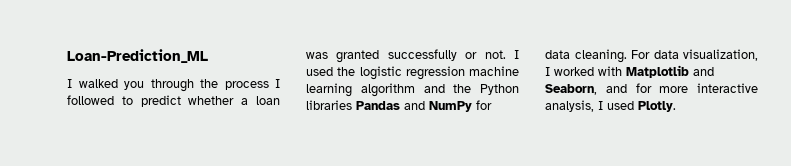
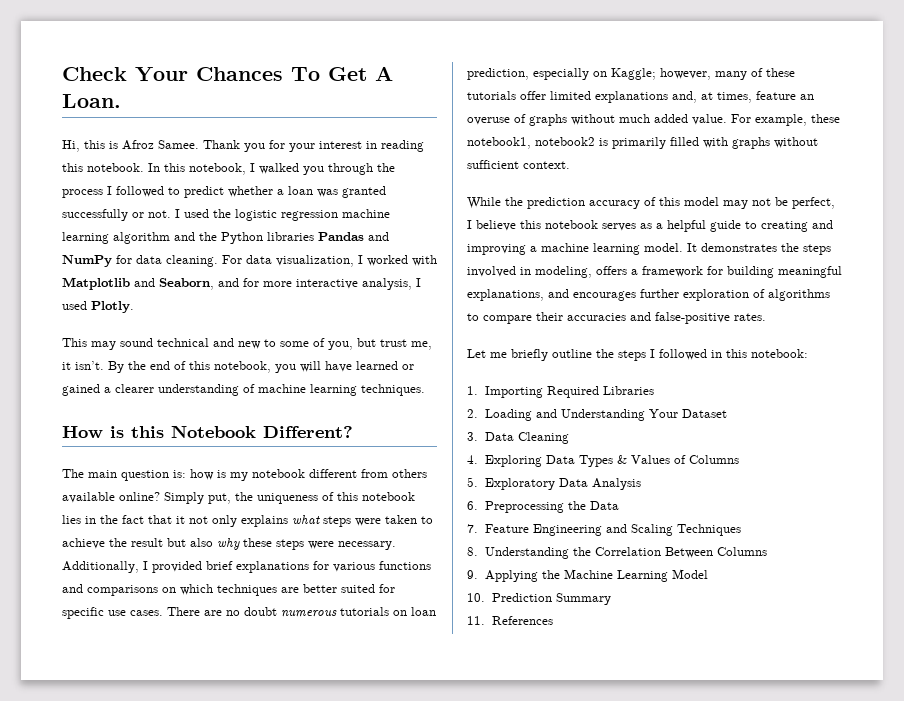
- Loan-Prediction_ML
- I walked you through the process I followed to predict whether a loan was granted successfully or not.
+ Check Your Chances To Get A Loan.
+ Hi, this is Afroz Samee. Thank you for your interest in reading this notebook. In this notebook, I walked you through the process I followed to predict whether a loan was granted successfully or not.
+ This may sound technical and new to some of you, but trust me, it isn’t. By the end of this notebook, you will have learned or gained a clearer understanding of machine learning techniques.
+ How is this Notebook Different?
+ The main question is: how is my notebook different from others available online? Simply put, the uniqueness of this notebook lies in the fact that it not only explains what steps were taken to achieve the result but also why these steps were necessary. Additionally, I provided brief explanations for various functions and comparisons on which techniques are better suited for specific use cases. There are no doubt numerous tutorials on loan prediction, especially on Kaggle; however, many of these tutorials offer limited explanations and, at times, feature an overuse of graphs without much added value. For example, these notebook1, notebook2 is primarily filled with graphs without sufficient context.
+ While the prediction accuracy of this model may not be perfect, I believe this notebook serves as a helpful guide to creating and improving a machine learning model. It demonstrates the steps involved in modeling, offers a framework for building meaningful explanations, and encourages further exploration of algorithms to compare their accuracies and false-positive rates.
+ Let me briefly outline the steps I followed in this notebook:
+ 1. Importing Required Libraries
+ 2. Loading and Understanding Your Dataset
+ 3. Data Cleaning
+ 4. Exploring Data Types & Values of Columns
+ 5. Exploratory Data Analysis
+ 6. Preprocessing the Data
+ 7. Feature Engineering and Scaling Techniques
+ 8. Understanding the Correlation Between Columns
+ 9. Applying the Machine Learning Model
+ 10. Prediction Summary
+ 11. References

